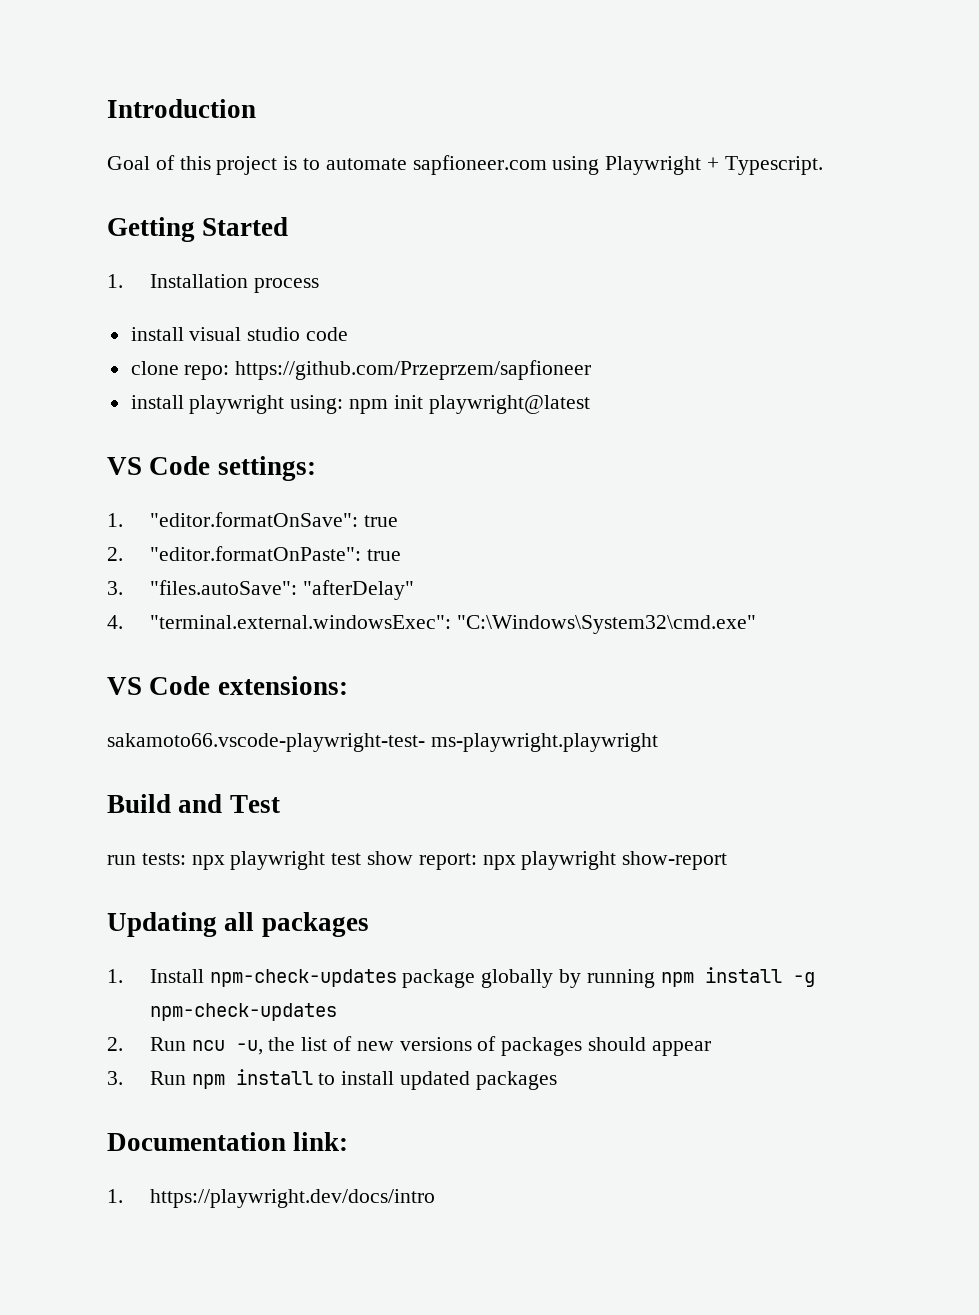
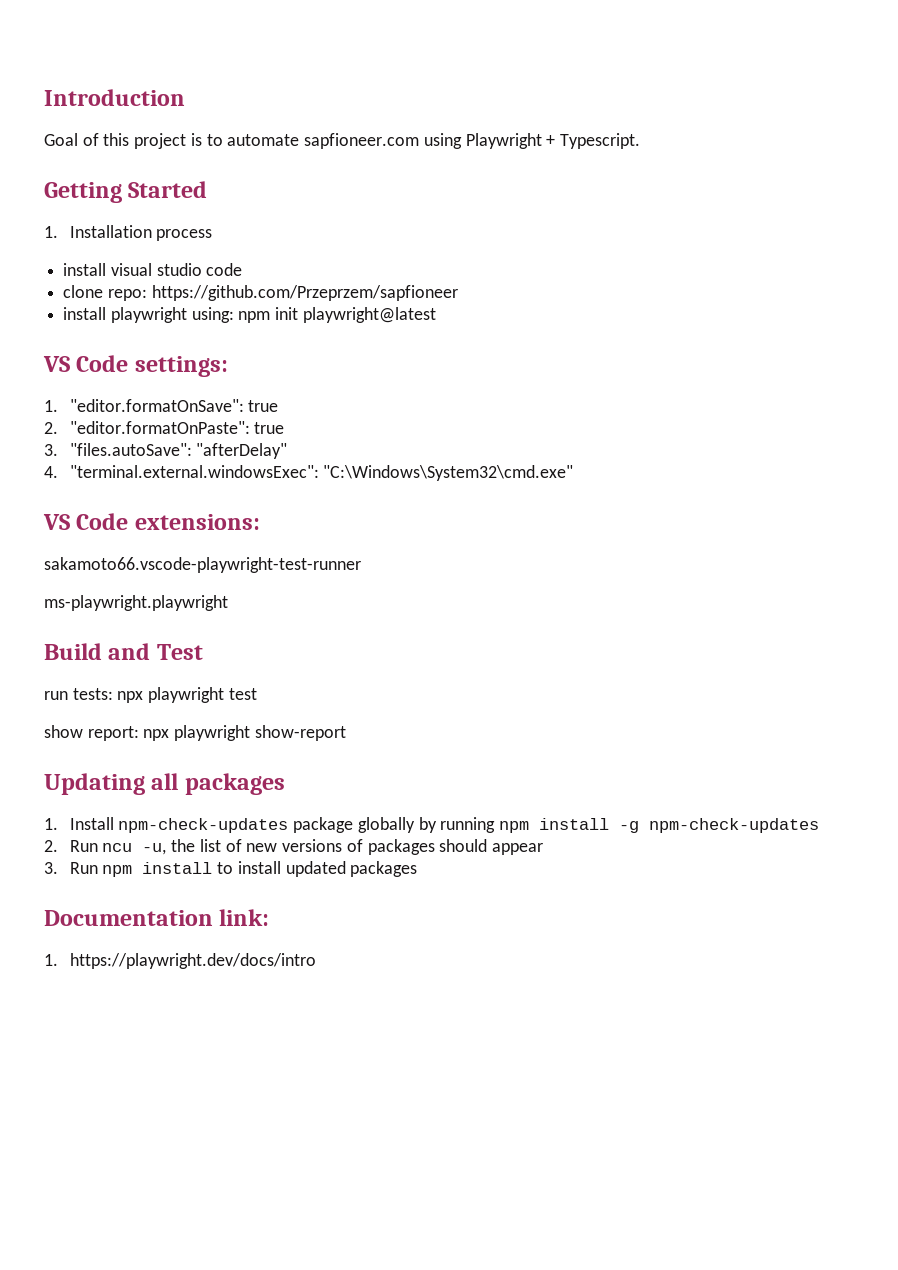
- sakamoto66.vscode-playwright-test- ms-playwright.playwright
+ sakamoto66.vscode-playwright-test-runner
+ ms-playwright.playwright
- run tests: npx playwright test show report: npx playwright show-report
+ run tests: npx playwright test
+ show report: npx playwright show-report

